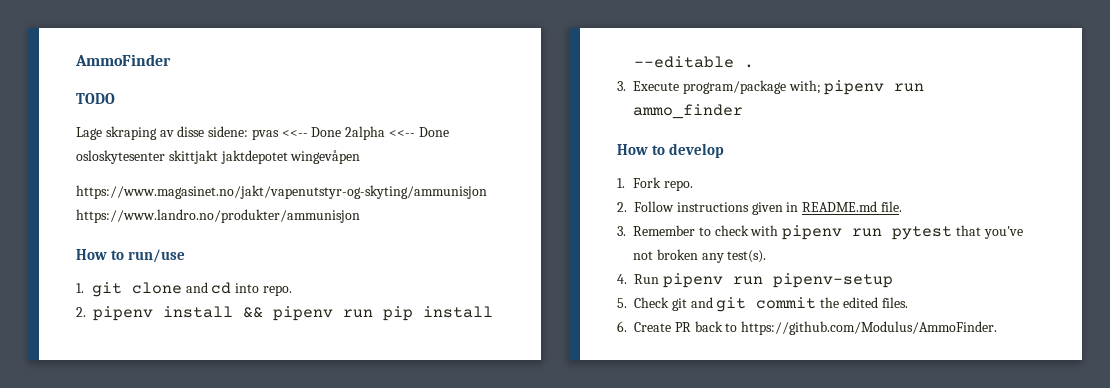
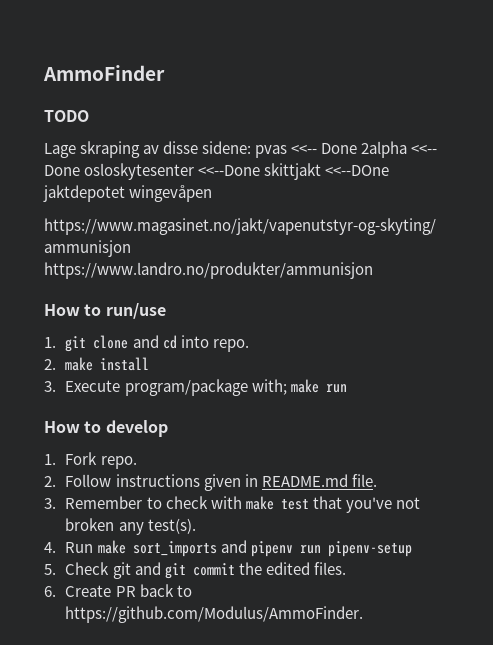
- Lage skraping av disse sidene: pvas <<-- Done 2alpha <<-- Done osloskytesenter skittjakt jaktdepotet wingevåpen
+ Lage skraping av disse sidene: pvas <<-- Done 2alpha <<-- Done osloskytesenter <<--Done skittjakt <<--DOne jaktdepotet wingevåpen
- 2. pipenv install && pipenv run pip install --editable .
+ 2. make install
- 3. Execute program/package with; pipenv run ammo_finder
+ 3. Execute program/package with; make run
- 3. Remember to check with pipenv run pytest that you've not broken any test(s).
+ 3. Remember to check with make test that you've not broken any test(s).
- 4. Run pipenv run pipenv-setup
+ 4. Run make sort_imports and pipenv run pipenv-setup

